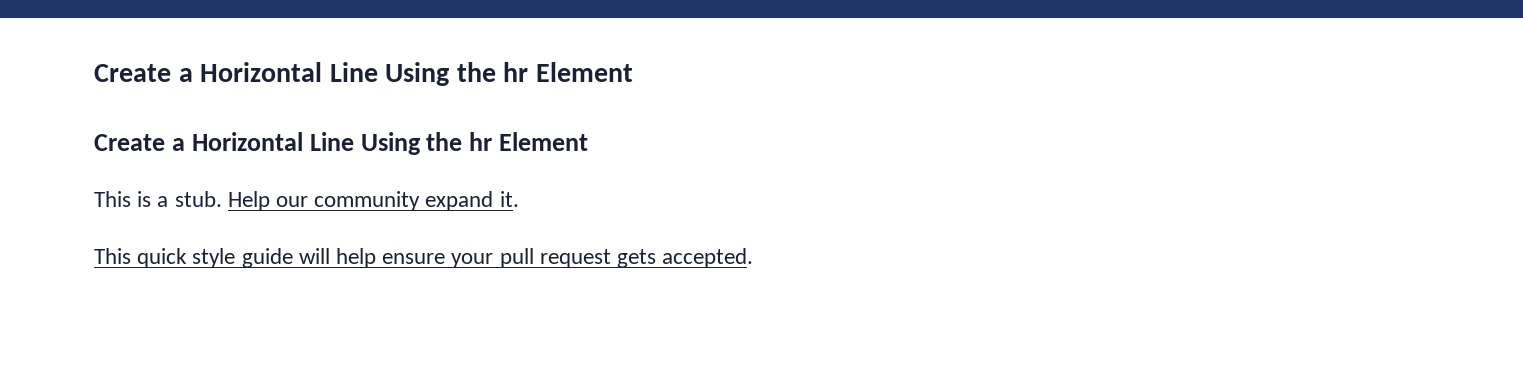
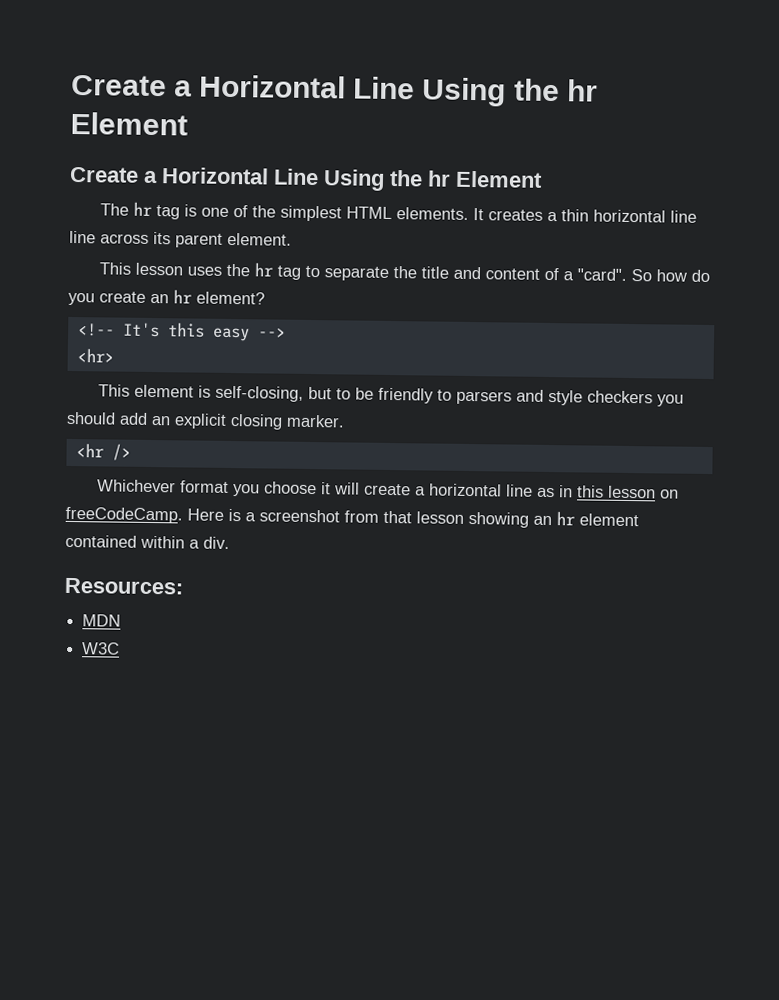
- This is a stub. Help our community expand it.
- This quick style guide will help ensure your pull request gets accepted.
+ The hr tag is one of the simplest HTML elements. It creates a thin horizontal line line across its parent element.
+ This lesson uses the hr tag to separate the title and content of a "card". So how do you create an hr element?
+ <!-- It's this easy -->
+ <hr>
+ This element is self-closing, but to be friendly to parsers and style checkers you should add an explicit closing marker.
+ <hr />
+ Whichever format you choose it will create a horizontal line as in this lesson on freeCodeCamp. Here is a screenshot from that lesson showing an hr element contained within a div.
+ Resources:
+ MDN
+ W3C

